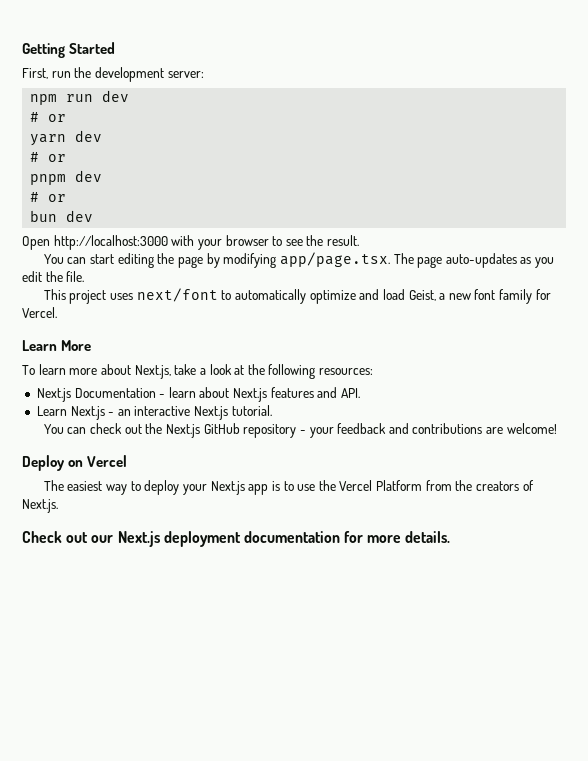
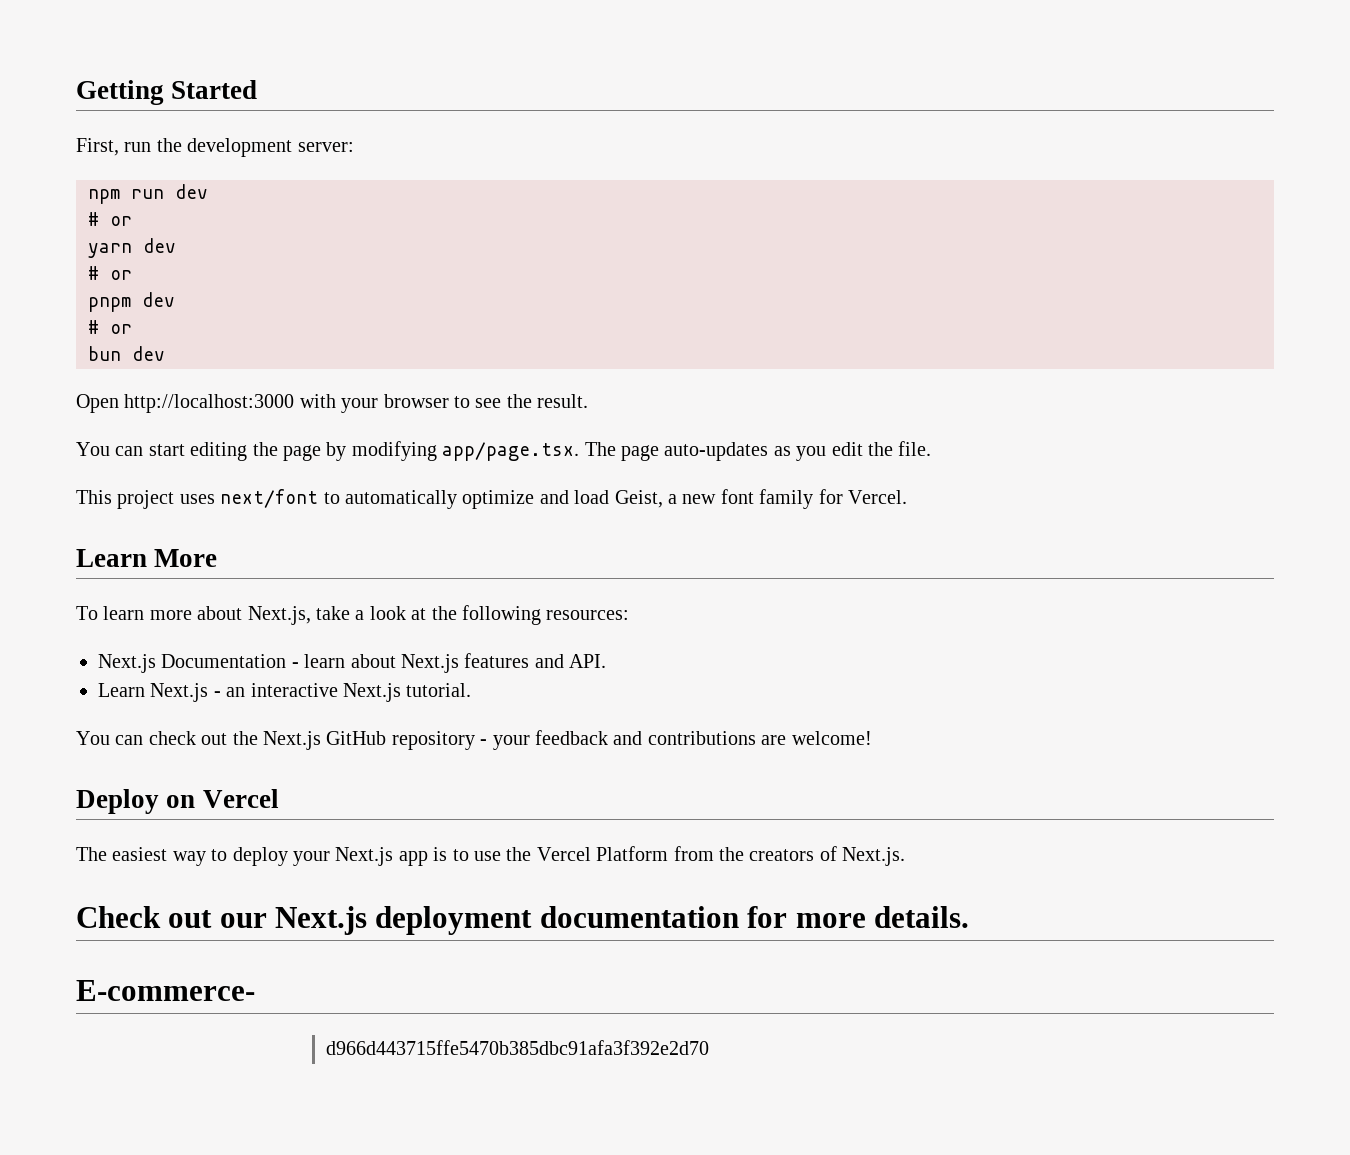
+ E-commerce-
+ d966d443715ffe5470b385dbc91afa3f392e2d70

